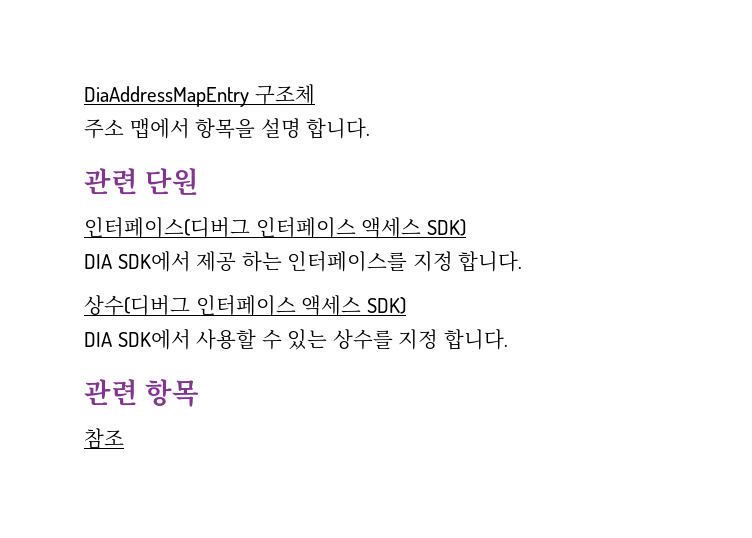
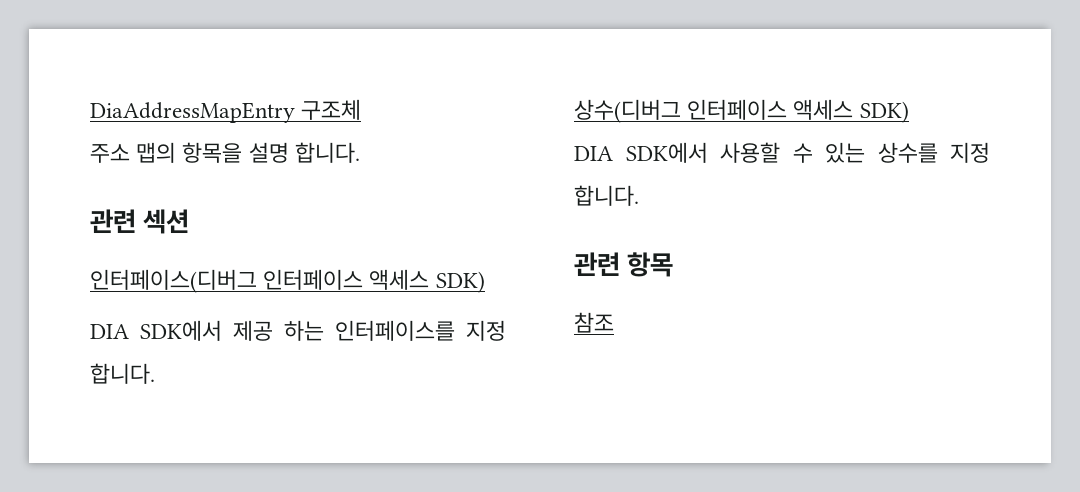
- 주소 맵에서 항목을 설명 합니다.
+ 주소 맵의 항목을 설명 합니다.
- 관련 단원
+ 관련 섹션

